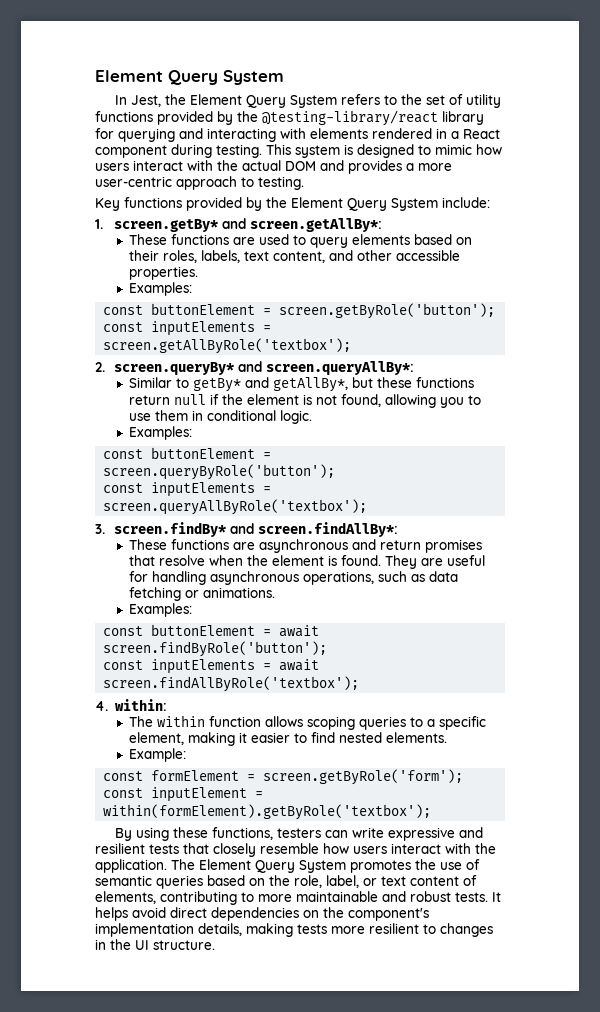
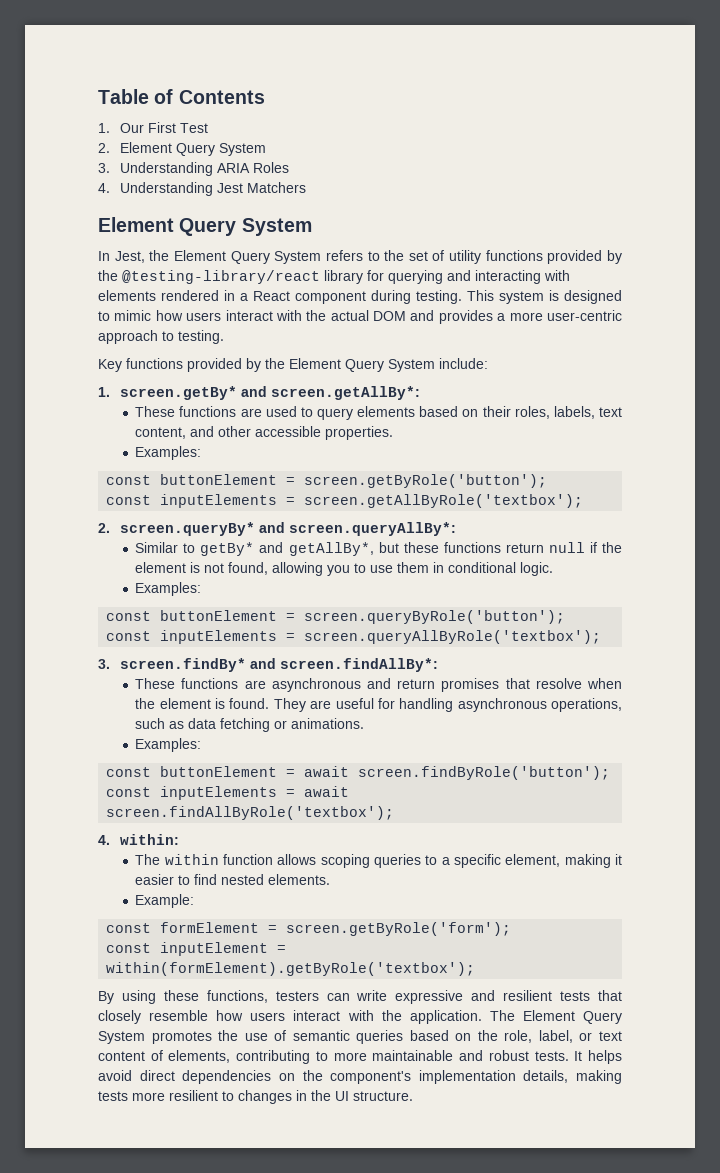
+ Table of Contents
+ 1. Our First Test
+ 2. Element Query System
+ 3. Understanding ARIA Roles
+ 4. Understanding Jest Matchers

